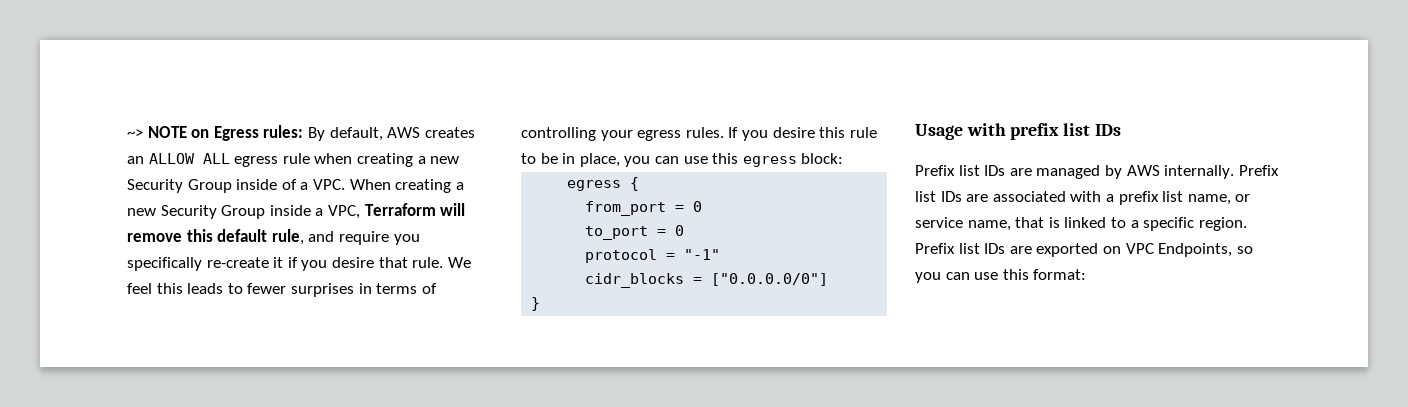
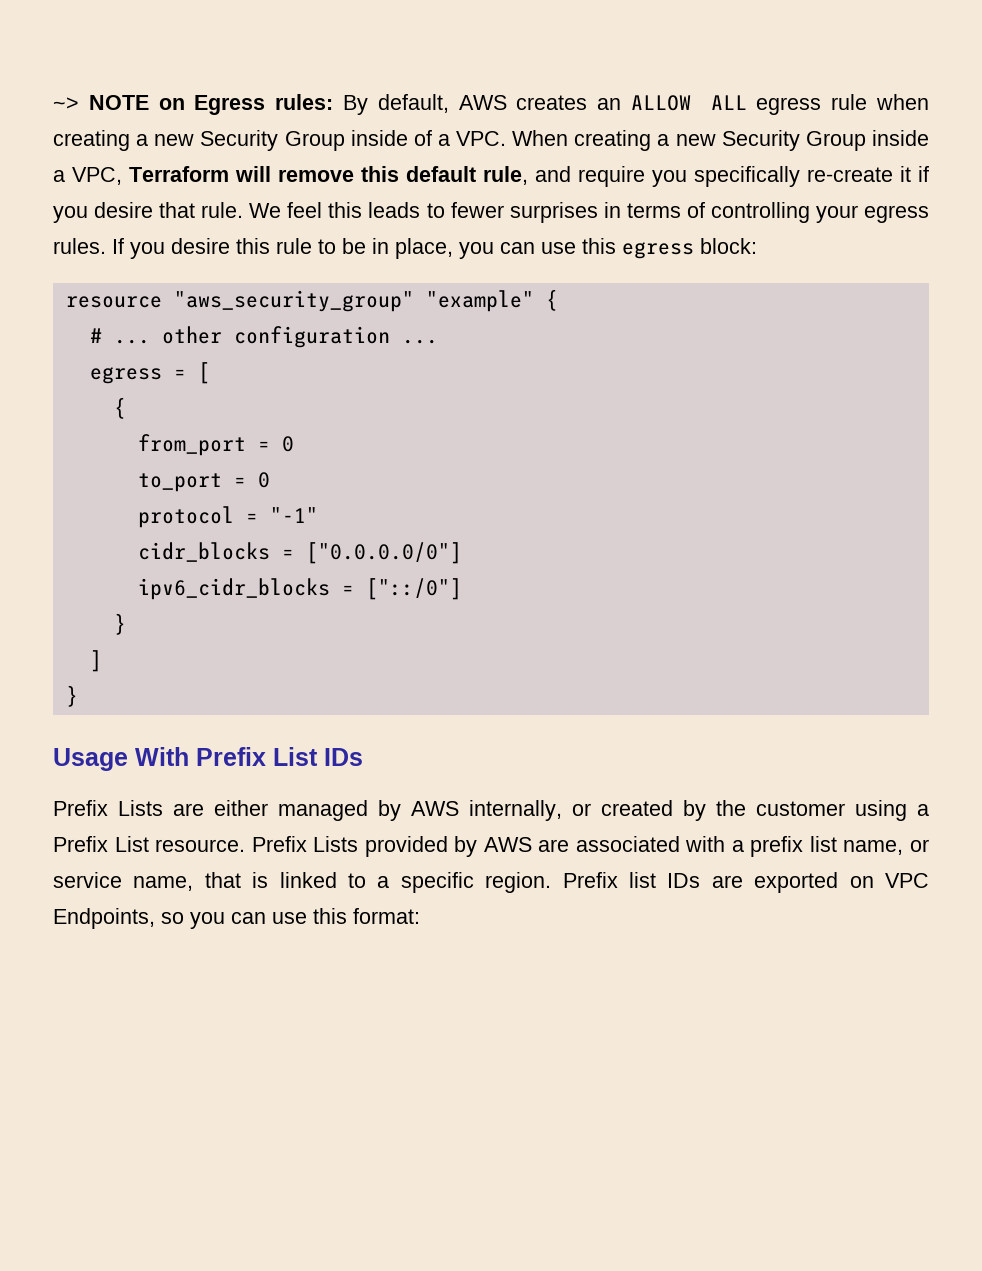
- egress {
+ resource "aws_security_group" "example" {
+ # ... other configuration ...
+ egress = [
+ {
+ ipv6_cidr_blocks = ["::/0"]
+ }
+ ]
- Usage with prefix list IDs
+ Usage With Prefix List IDs
- Prefix list IDs are managed by AWS internally. Prefix list IDs are associated with a prefix list name, or service name, that is linked to a specific region.
+ Prefix Lists are either managed by AWS internally, or created by the customer using a Prefix List resource. Prefix Lists provided by AWS are associated with a prefix list name, or service name, that is linked to a specific region.

